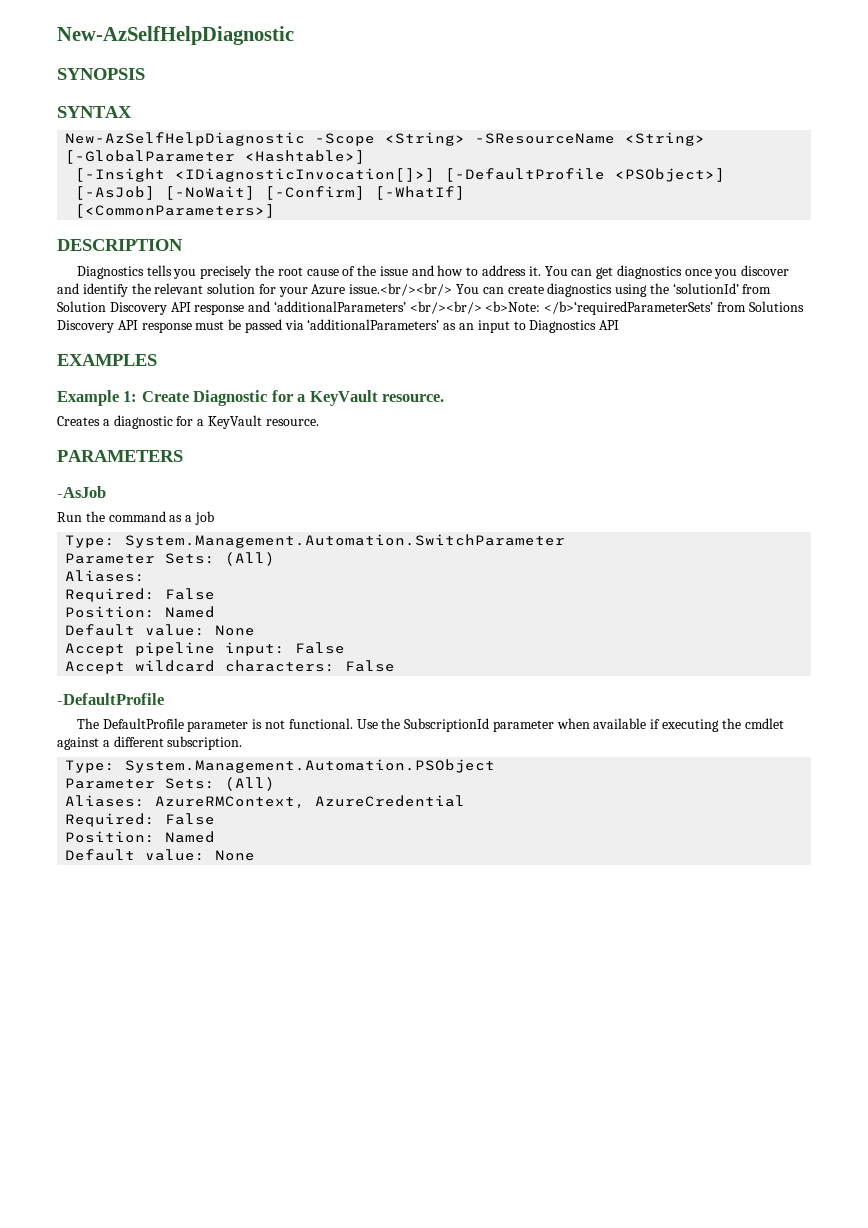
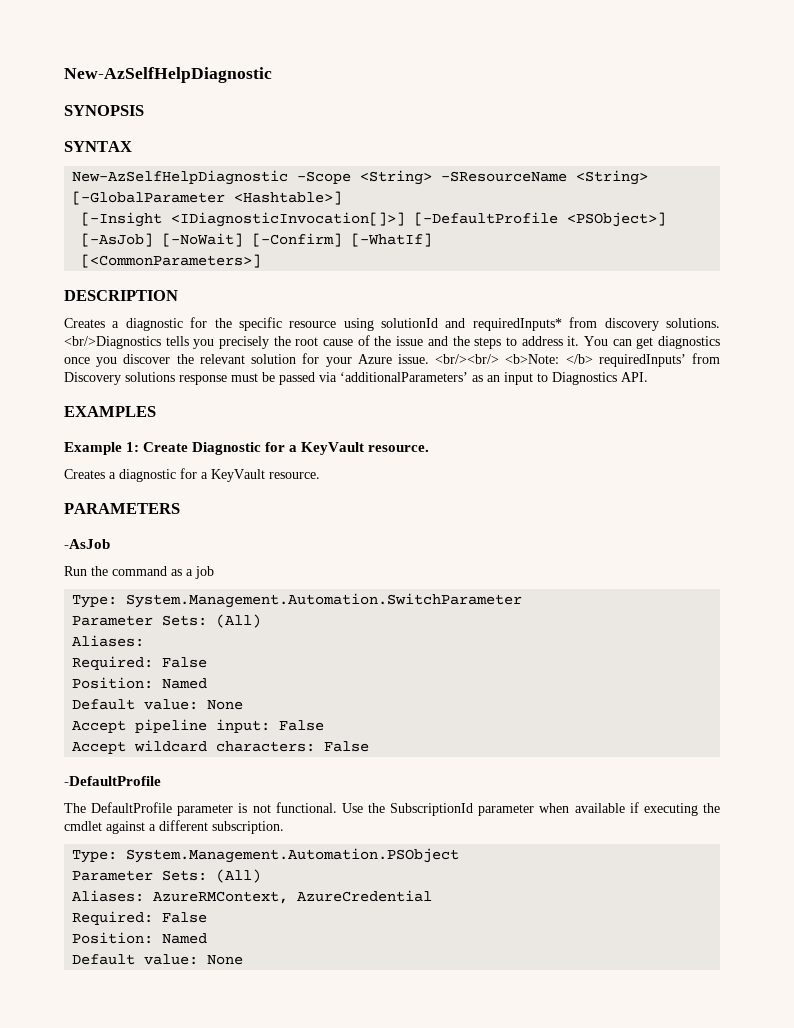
- Diagnostics tells you precisely the root cause of the issue and how to address it.
+ Creates a diagnostic for the specific resource using solutionId and requiredInputs* from discovery solutions. <br/>Diagnostics tells you precisely the root cause of the issue and the steps to address it.
- You can get diagnostics once you discover and identify the relevant solution for your Azure issue.<br/><br/> You can create diagnostics using the ‘solutionId’ from Solution Discovery API response and ‘additionalParameters’ <br/><br/> <b>Note: </b>‘requiredParameterSets’ from Solutions Discovery API response must be passed via ‘additionalParameters’ as an input to Diagnostics API
+ You can get diagnostics once you discover the relevant solution for your Azure issue. <br/><br/> <b>Note: </b> requiredInputs’ from Discovery solutions response must be passed via ‘additionalParameters’ as an input to Diagnostics API.

